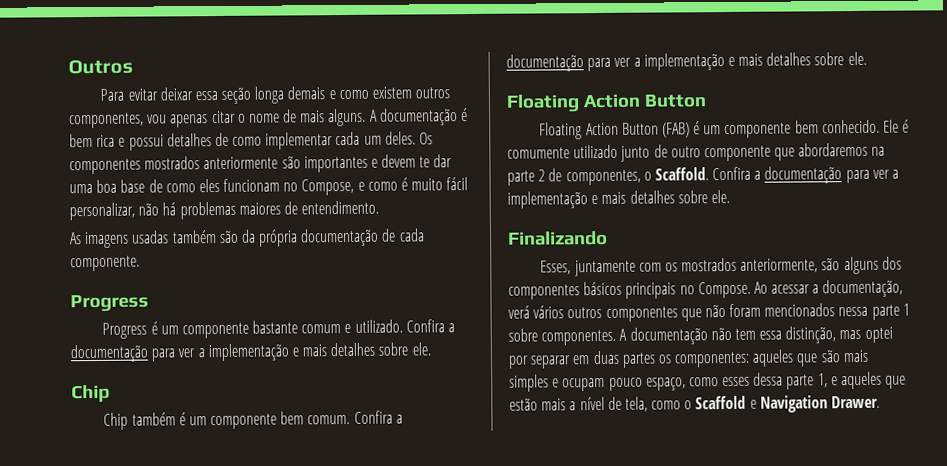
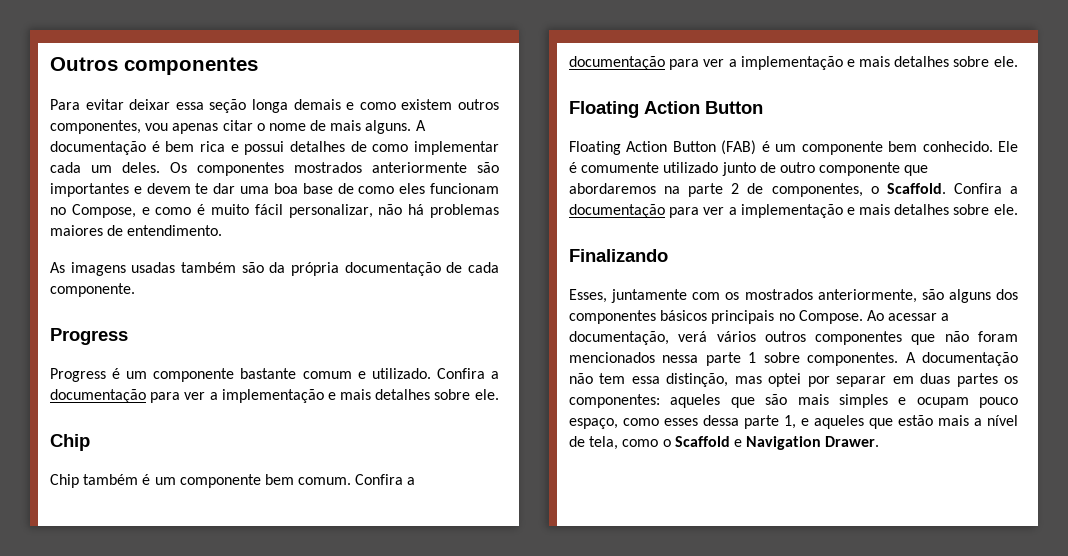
- Outros
+ Outros componentes

